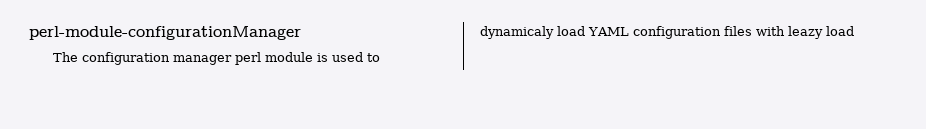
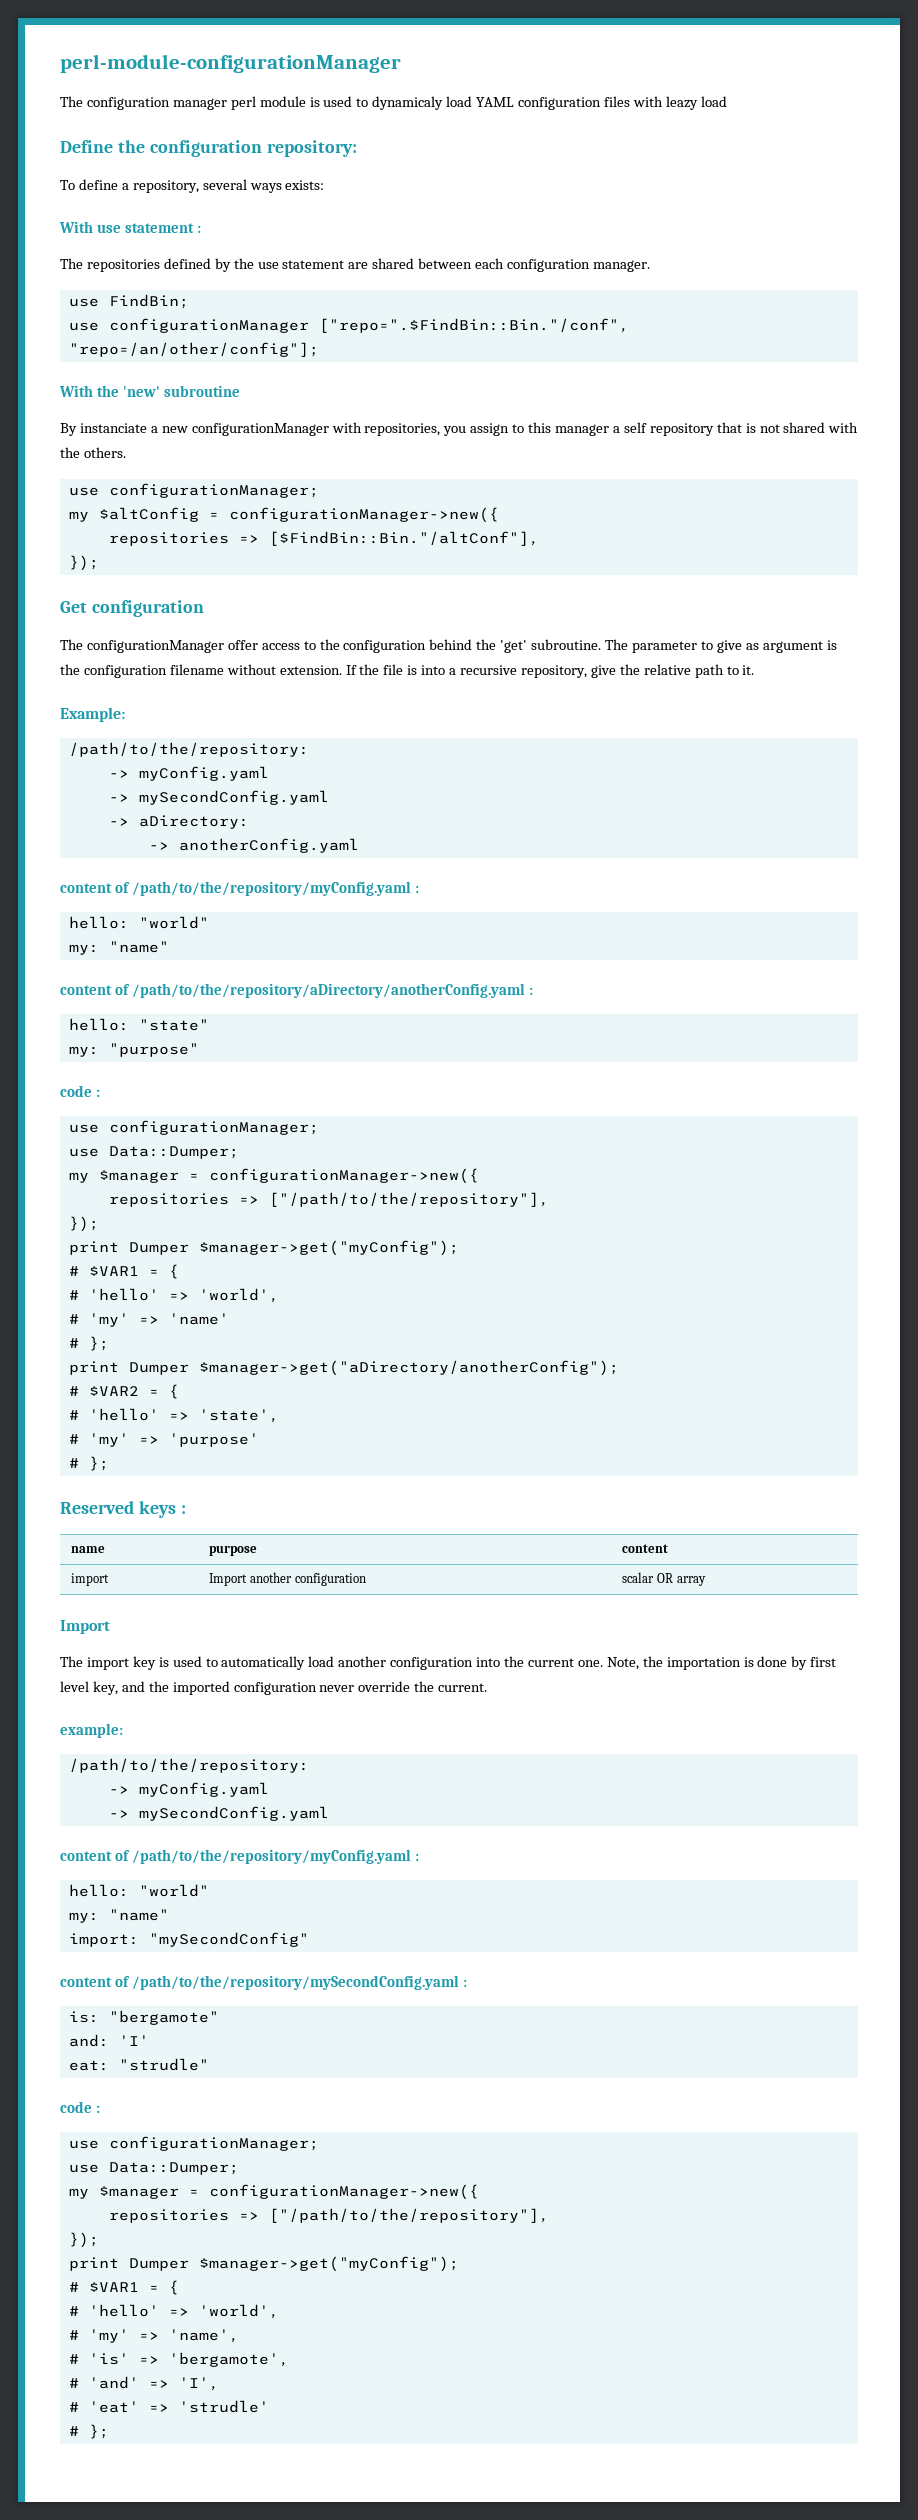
+ Define the configuration repository:
+ To define a repository, several ways exists:
+ With use statement :
+ The repositories defined by the use statement are shared between each configuration manager.
+ use FindBin;
+ use configurationManager ["repo=".$FindBin::Bin."/conf", "repo=/an/other/config"];
+ With the 'new' subroutine
+ By instanciate a new configurationManager with repositories, you assign to this manager a self repository that is not shared with the others.
+ use configurationManager;
+ my $altConfig = configurationManager->new({
+ repositories => [$FindBin::Bin."/altConf"],
+ });
+ Get configuration
+ The configurationManager offer access to the configuration behind the 'get' subroutine. The parameter to give as argument is the configuration filename without extension. If the file is into a recursive repository, give the relative path to it.
+ Example:
+ /path/to/the/repository:
+ -> myConfig.yaml
+ -> mySecondConfig.yaml
+ -> aDirectory:
+ -> anotherConfig.yaml
+ content of /path/to/the/repository/myConfig.yaml :
+ hello: "world"
+ my: "name"
+ content of /path/to/the/repository/aDirectory/anotherConfig.yaml :
+ hello: "state"
+ my: "purpose"
+ code :
+ use configurationManager;
+ use Data::Dumper;
+ my $manager = configurationManager->new({
+ repositories => ["/path/to/the/repository"],
+ });
+ print Dumper $manager->get("myConfig");
+ # $VAR1 = {
+ # 'hello' => 'world',
+ # 'my' => 'name'
+ # };
+ print Dumper $manager->get("aDirectory/anotherConfig");
+ # $VAR2 = {
+ # 'hello' => 'state',
+ # 'my' => 'purpose'
+ # };
+ Reserved keys :
+ name | purpose | content
+ import | Import another configuration | scalar OR array
+ Import
+ The import key is used to automatically load another configuration into the current one. Note, the importation is done by first level key, and the imported configuration never override the current.
+ example:
+ /path/to/the/repository:
+ -> myConfig.yaml
+ -> mySecondConfig.yaml
+ content of /path/to/the/repository/myConfig.yaml :
+ hello: "world"
+ my: "name"
+ import: "mySecondConfig"
+ content of /path/to/the/repository/mySecondConfig.yaml :
+ is: "bergamote"
+ and: 'I'
+ eat: "strudle"
+ code :
+ use configurationManager;
+ use Data::Dumper;
+ my $manager = configurationManager->new({
+ repositories => ["/path/to/the/repository"],
+ });
+ print Dumper $manager->get("myConfig");
+ # $VAR1 = {
+ # 'hello' => 'world',
+ # 'my' => 'name',
+ # 'is' => 'bergamote',
+ # 'and' => 'I',
+ # 'eat' => 'strudle'
+ # };

